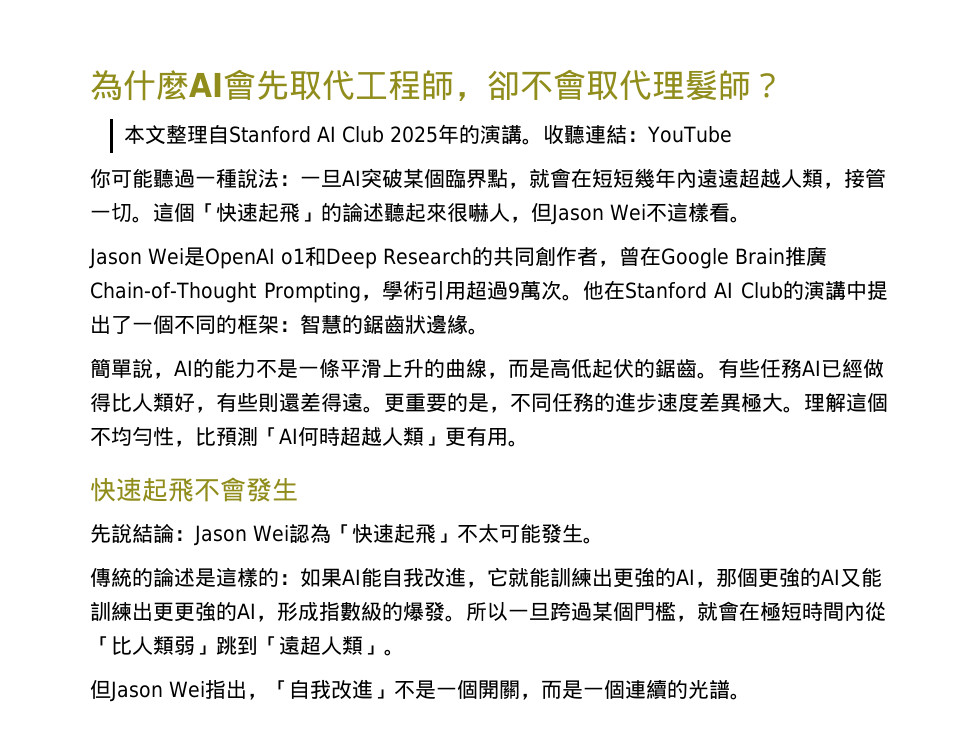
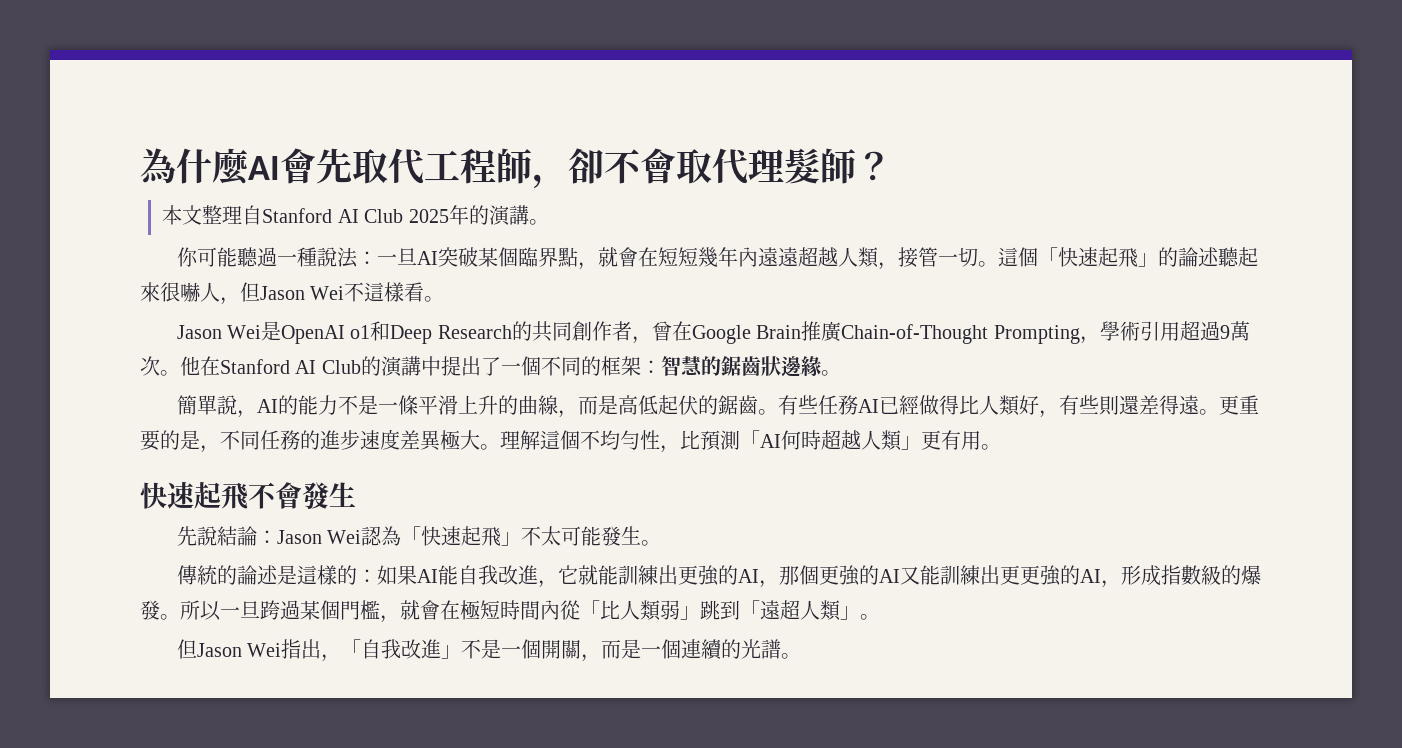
- 收聽連結：YouTube

